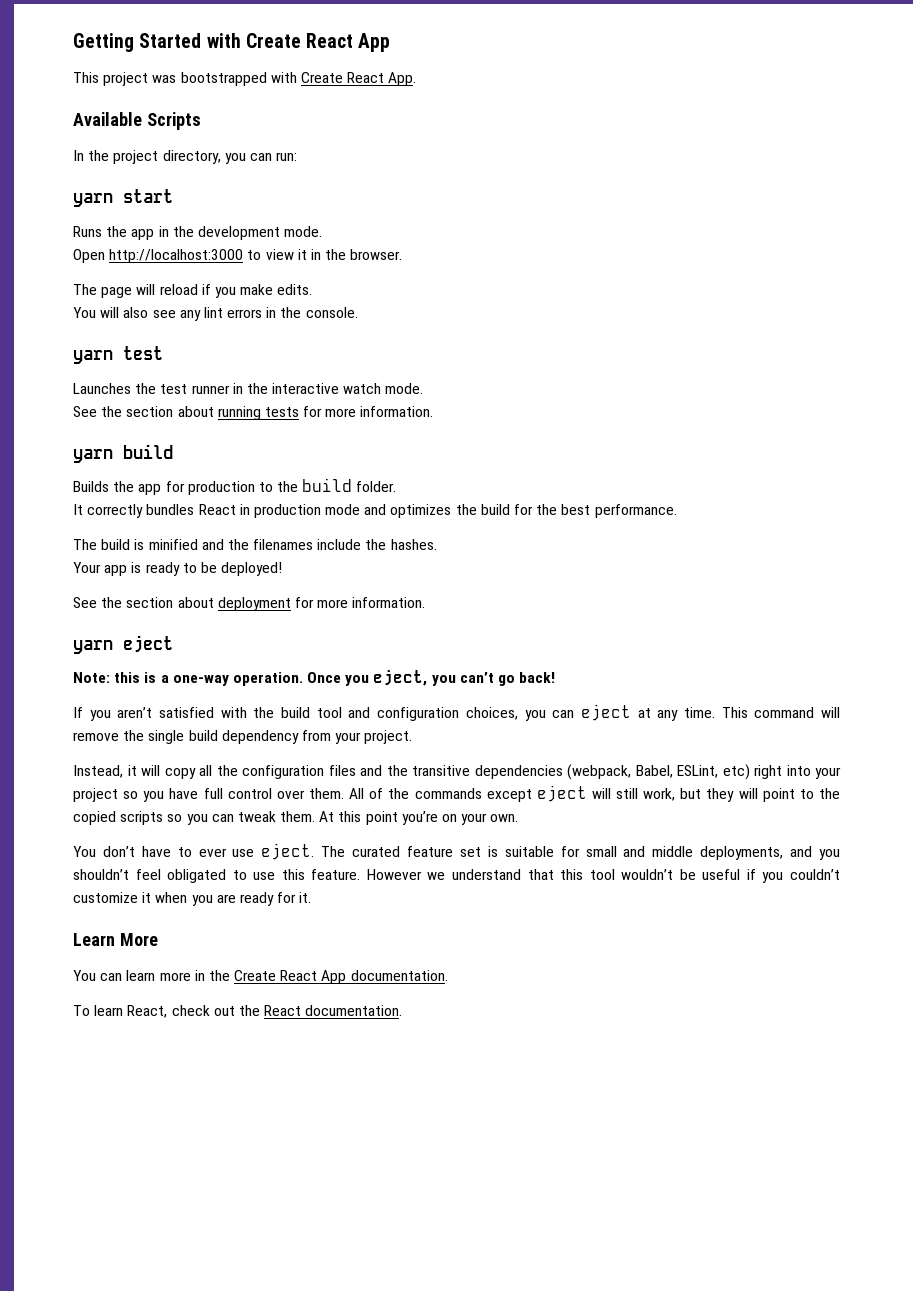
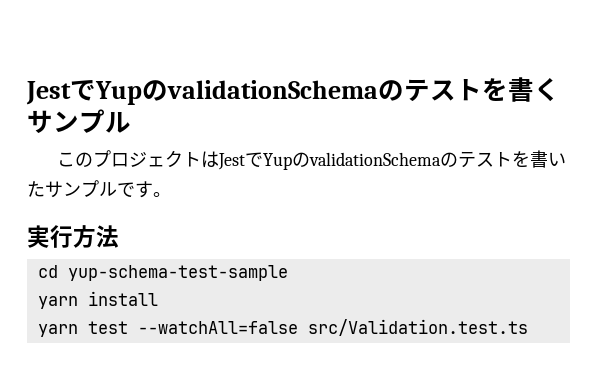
- Getting Started with Create React App
- This project was bootstrapped with Create React App.
- Available Scripts
- In the project directory, you can run:
- yarn start
- Runs the app in the development mode.
- Open http://localhost:3000 to view it in the browser.
- The page will reload if you make edits.
- You will also see any lint errors in the console.
- yarn test
- Launches the test runner in the interactive watch mode.
- See the section about running tests for more information.
- yarn build
- Builds the app for production to the build folder.
- It correctly bundles React in production mode and optimizes the build for the best performance.
- The build is minified and the filenames include the hashes.
- Your app is ready to be deployed!
- See the section about deployment for more information.
- yarn eject
- Note: this is a one-way operation. Once you eject, you can’t go back!
- If you aren’t satisfied with the build tool and configuration choices, you can eject at any time. This command will remove the single build dependency from your project.
- Instead, it will copy all the configuration files and the transitive dependencies (webpack, Babel, ESLint, etc) right into your project so you have full control over them. All of the commands except eject will still work, but they will point to the copied scripts so you can tweak them. At this point you’re on your own.
- You don’t have to ever use eject. The curated feature set is suitable for small and middle deployments, and you shouldn’t feel obligated to use this feature. However we understand that this tool wouldn’t be useful if you couldn’t customize it when you are ready for it.
- Learn More
- You can learn more in the Create React App documentation.
- To learn React, check out the React documentation.
+ JestでYupのvalidationSchemaのテストを書くサンプル
+ このプロジェクトはJestでYupのvalidationSchemaのテストを書いたサンプルです。
+ 実行方法
+ cd yup-schema-test-sample
+ yarn install
+ yarn test --watchAll=false src/Validation.test.ts

